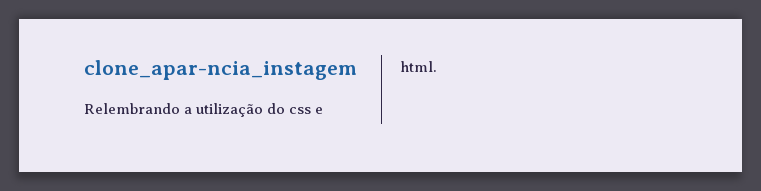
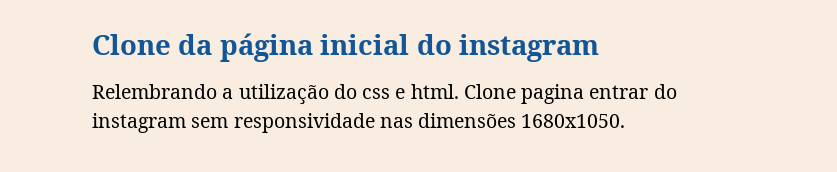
- clone_apar-ncia_instagem
+ Clone da página inicial do instagram
+ Clone pagina entrar do instagram sem responsividade nas dimensões 1680x1050.

